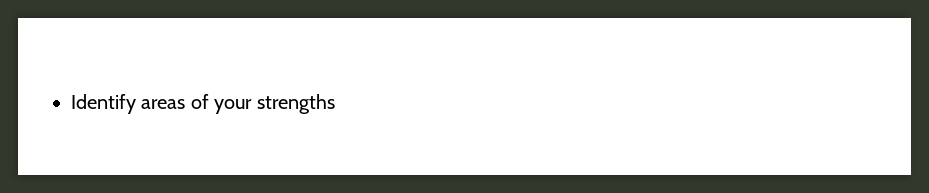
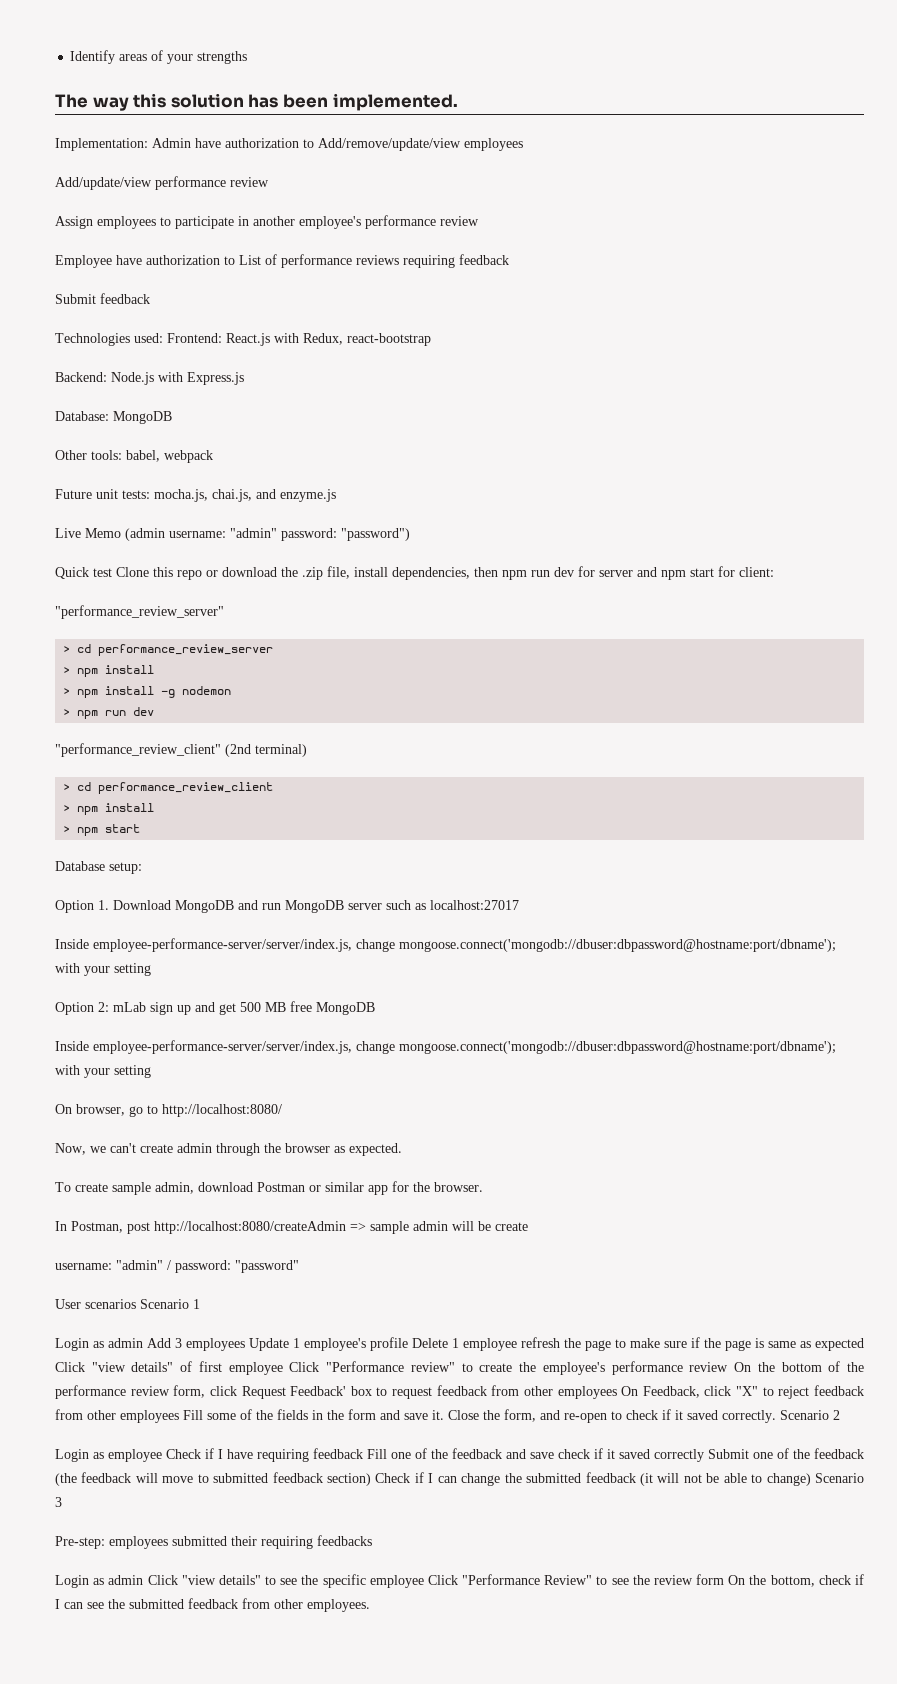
+ The way this solution has been implemented.
+ Implementation: Admin have authorization to Add/remove/update/view employees
+ Add/update/view performance review
+ Assign employees to participate in another employee's performance review
+ Employee have authorization to List of performance reviews requiring feedback
+ Submit feedback
+ Technologies used: Frontend: React.js with Redux, react-bootstrap
+ Backend: Node.js with Express.js
+ Database: MongoDB
+ Other tools: babel, webpack
+ Future unit tests: mocha.js, chai.js, and enzyme.js
+ Live Memo (admin username: "admin" password: "password")
+ Quick test Clone this repo or download the .zip file, install dependencies, then npm run dev for server and npm start for client:
+ "performance_review_server"
+ > cd performance_review_server
+ > npm install
+ > npm install -g nodemon
+ > npm run dev
+ "performance_review_client" (2nd terminal)
+ > cd performance_review_client
+ > npm install
+ > npm start
+ Database setup:
+ Option 1. Download MongoDB and run MongoDB server such as localhost:27017
+ Inside employee-performance-server/server/index.js, change mongoose.connect('mongodb://dbuser:dbpassword@hostname:port/dbname'); with your setting
+ Option 2: mLab sign up and get 500 MB free MongoDB
+ Inside employee-performance-server/server/index.js, change mongoose.connect('mongodb://dbuser:dbpassword@hostname:port/dbname'); with your setting
+ On browser, go to http://localhost:8080/
+ Now, we can't create admin through the browser as expected.
+ To create sample admin, download Postman or similar app for the browser.
+ In Postman, post http://localhost:8080/createAdmin => sample admin will be create
+ username: "admin" / password: "password"
+ User scenarios Scenario 1
+ Login as admin Add 3 employees Update 1 employee's profile Delete 1 employee refresh the page to make sure if the page is same as expected Click "view details" of first employee Click "Performance review" to create the employee's performance review On the bottom of the performance review form, click Request Feedback' box to request feedback from other employees On Feedback, click "X" to reject feedback from other employees Fill some of the fields in the form and save it. Close the form, and re-open to check if it saved correctly. Scenario 2
+ Login as employee Check if I have requiring feedback Fill one of the feedback and save check if it saved correctly Submit one of the feedback (the feedback will move to submitted feedback section) Check if I can change the submitted feedback (it will not be able to change) Scenario 3
+ Pre-step: employees submitted their requiring feedbacks
+ Login as admin Click "view details" to see the specific employee Click "Performance Review" to see the review form On the bottom, check if I can see the submitted feedback from other employees.

